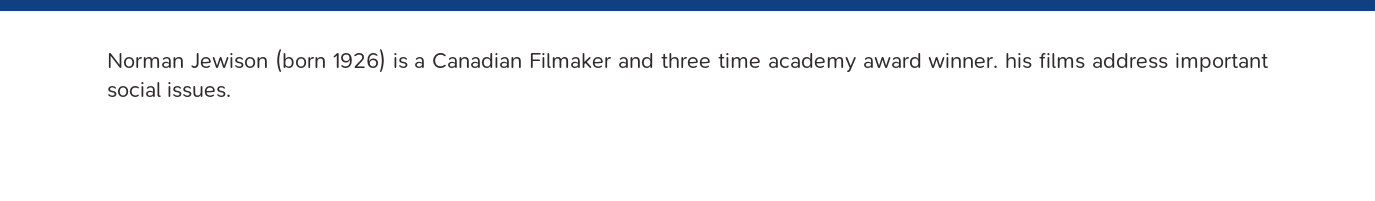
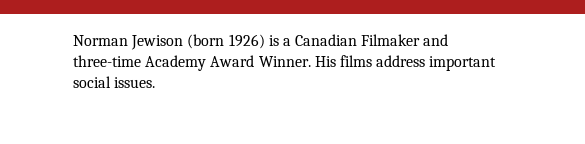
- Norman Jewison (born 1926) is a Canadian Filmaker and three time academy award winner. his films address important social issues.
+ Norman Jewison (born 1926) is a Canadian Filmaker and three-time Academy Award Winner. His films address important social issues.

